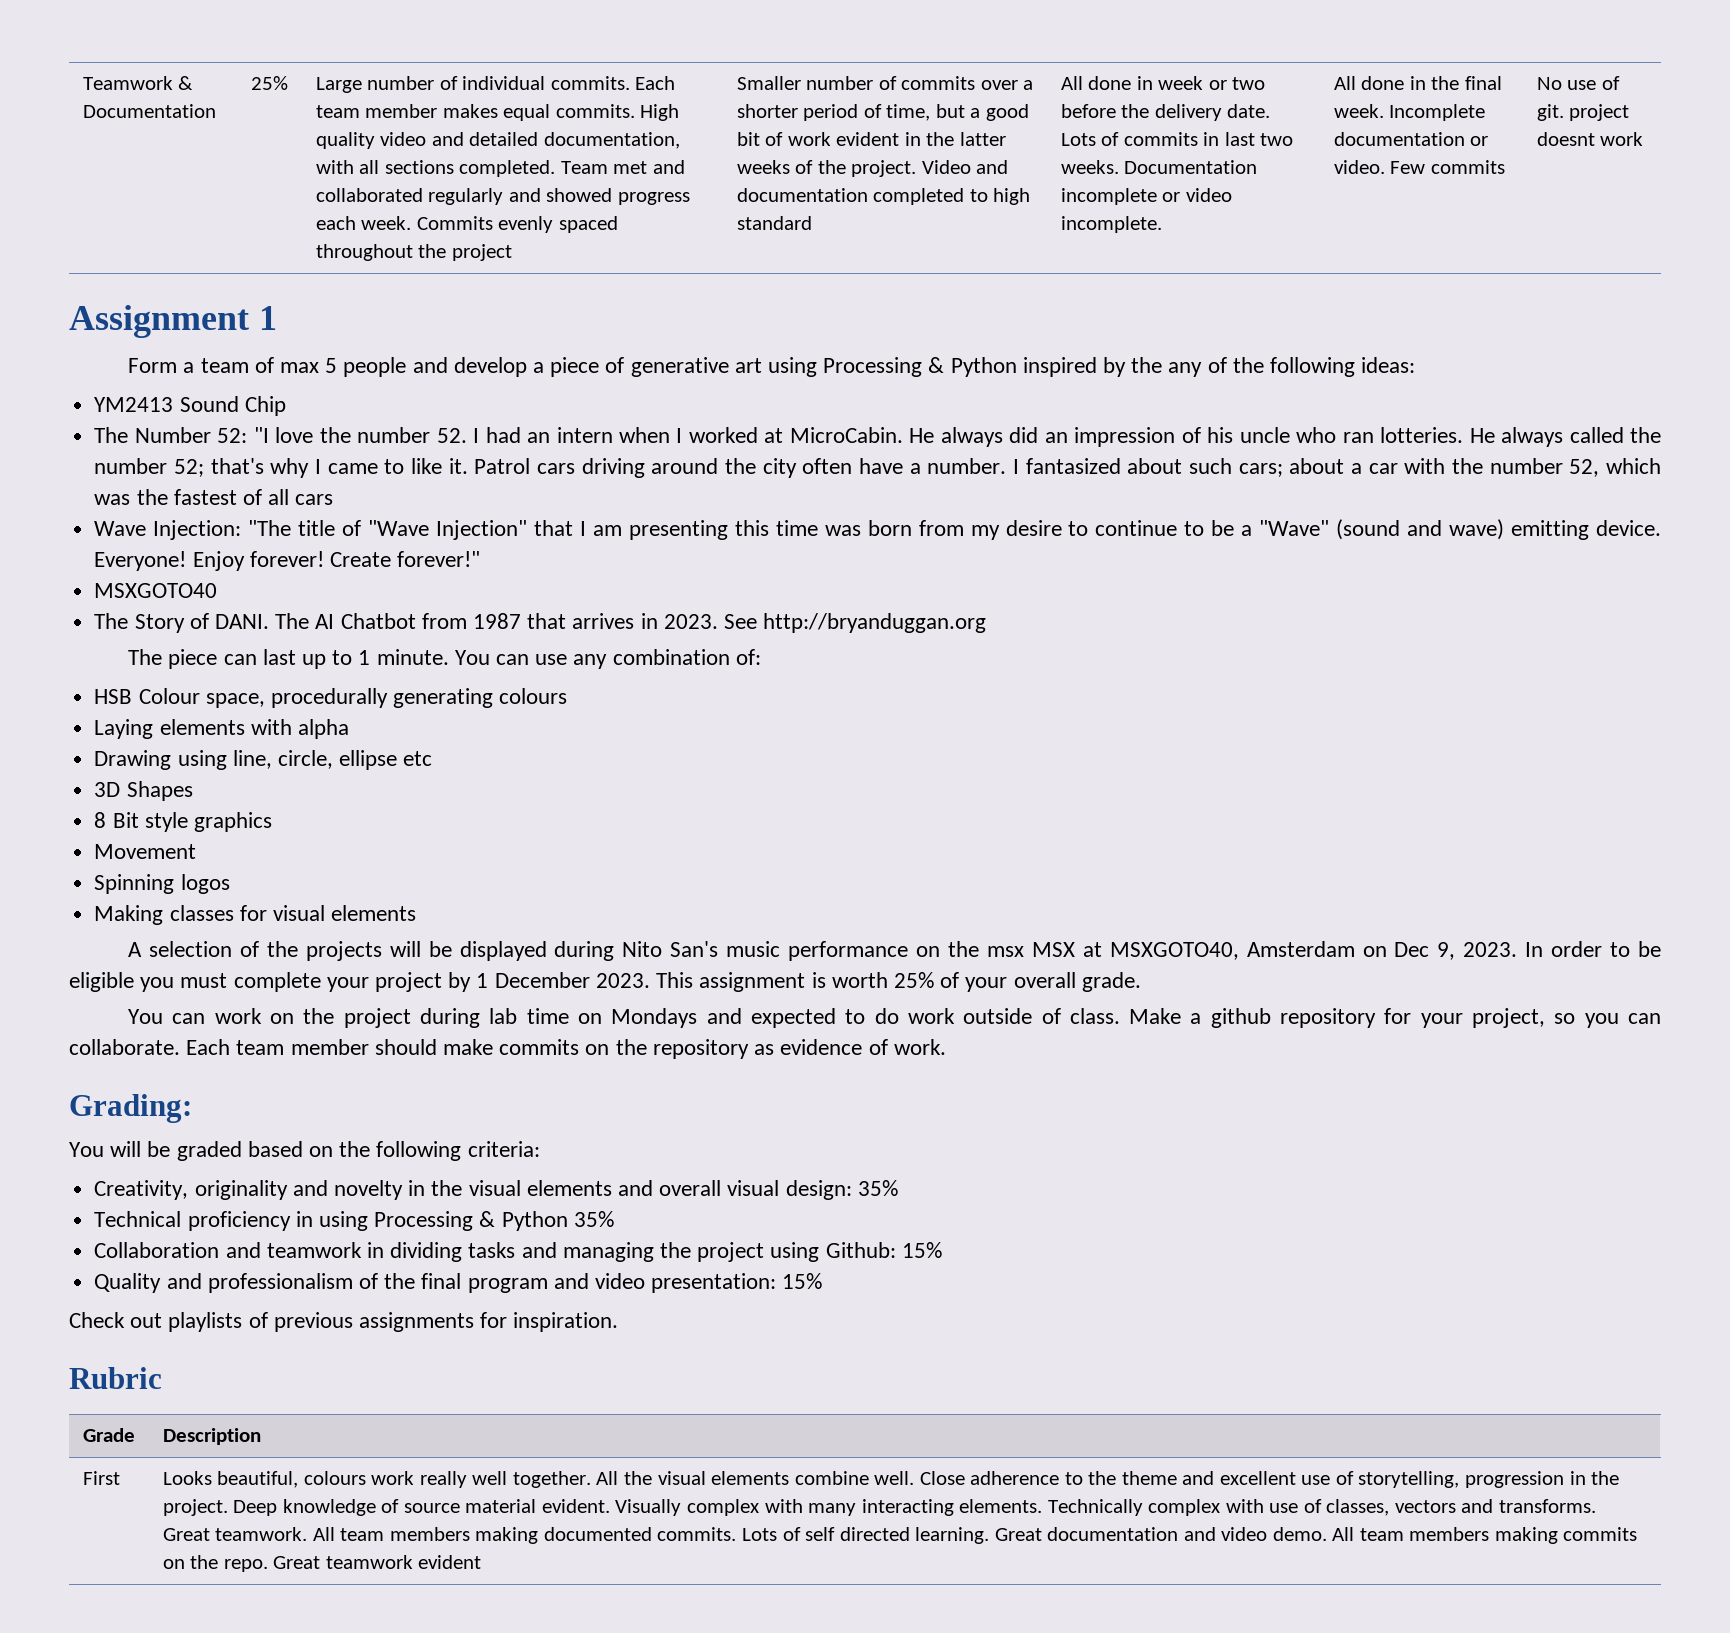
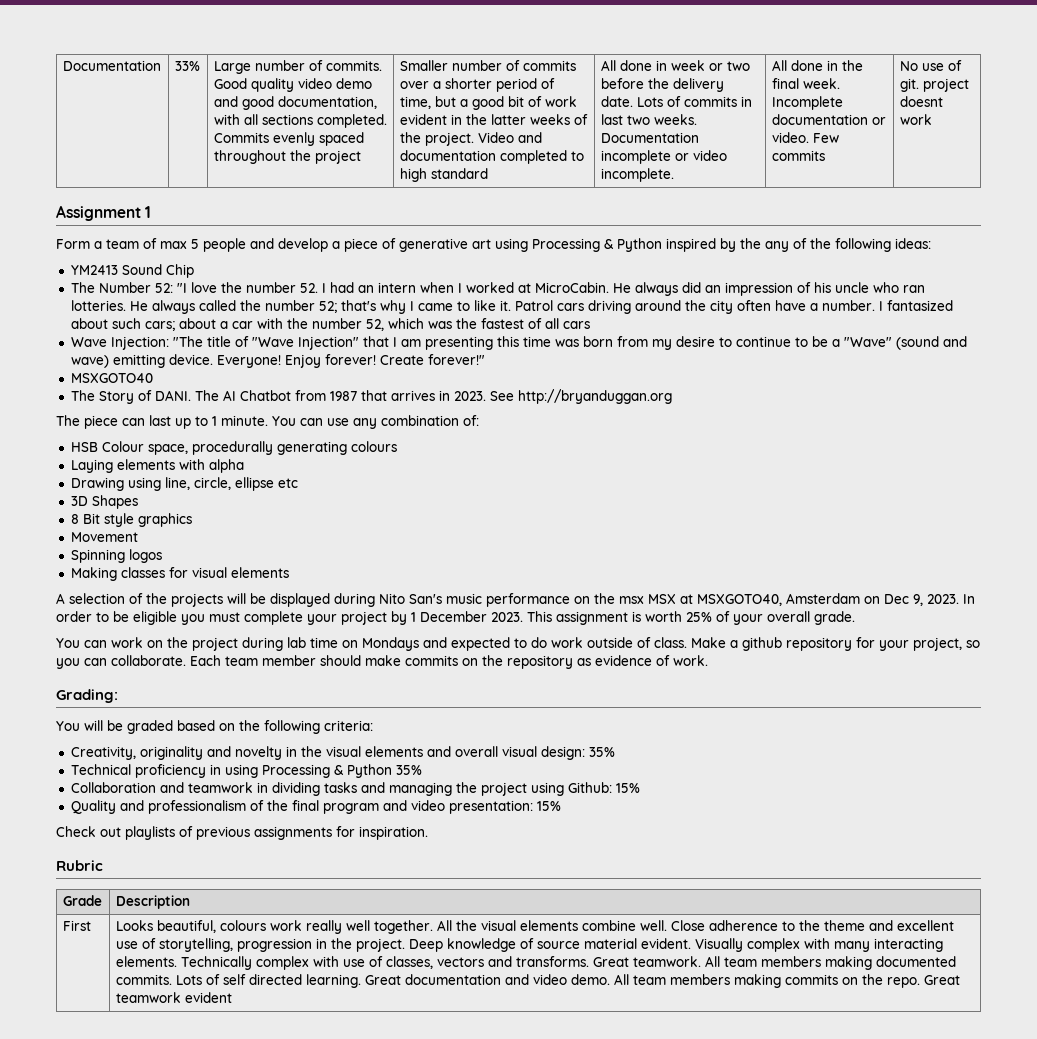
- Teamwork & Documentation | 25%
+ Documentation | 33%
- Large number of individual commits. Each team member makes equal commits. High quality video and detailed documentation, with all sections completed.
+ Large number of commits. Good quality video demo and good documentation, with all sections completed.
- Team met and collaborated regularly and showed progress each week.

